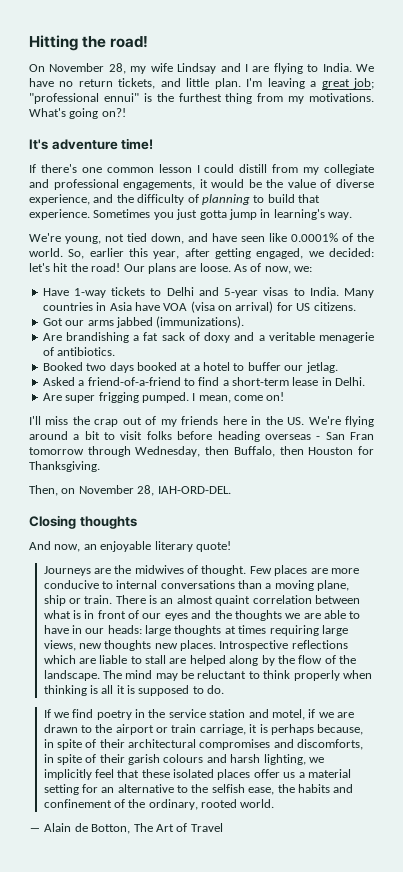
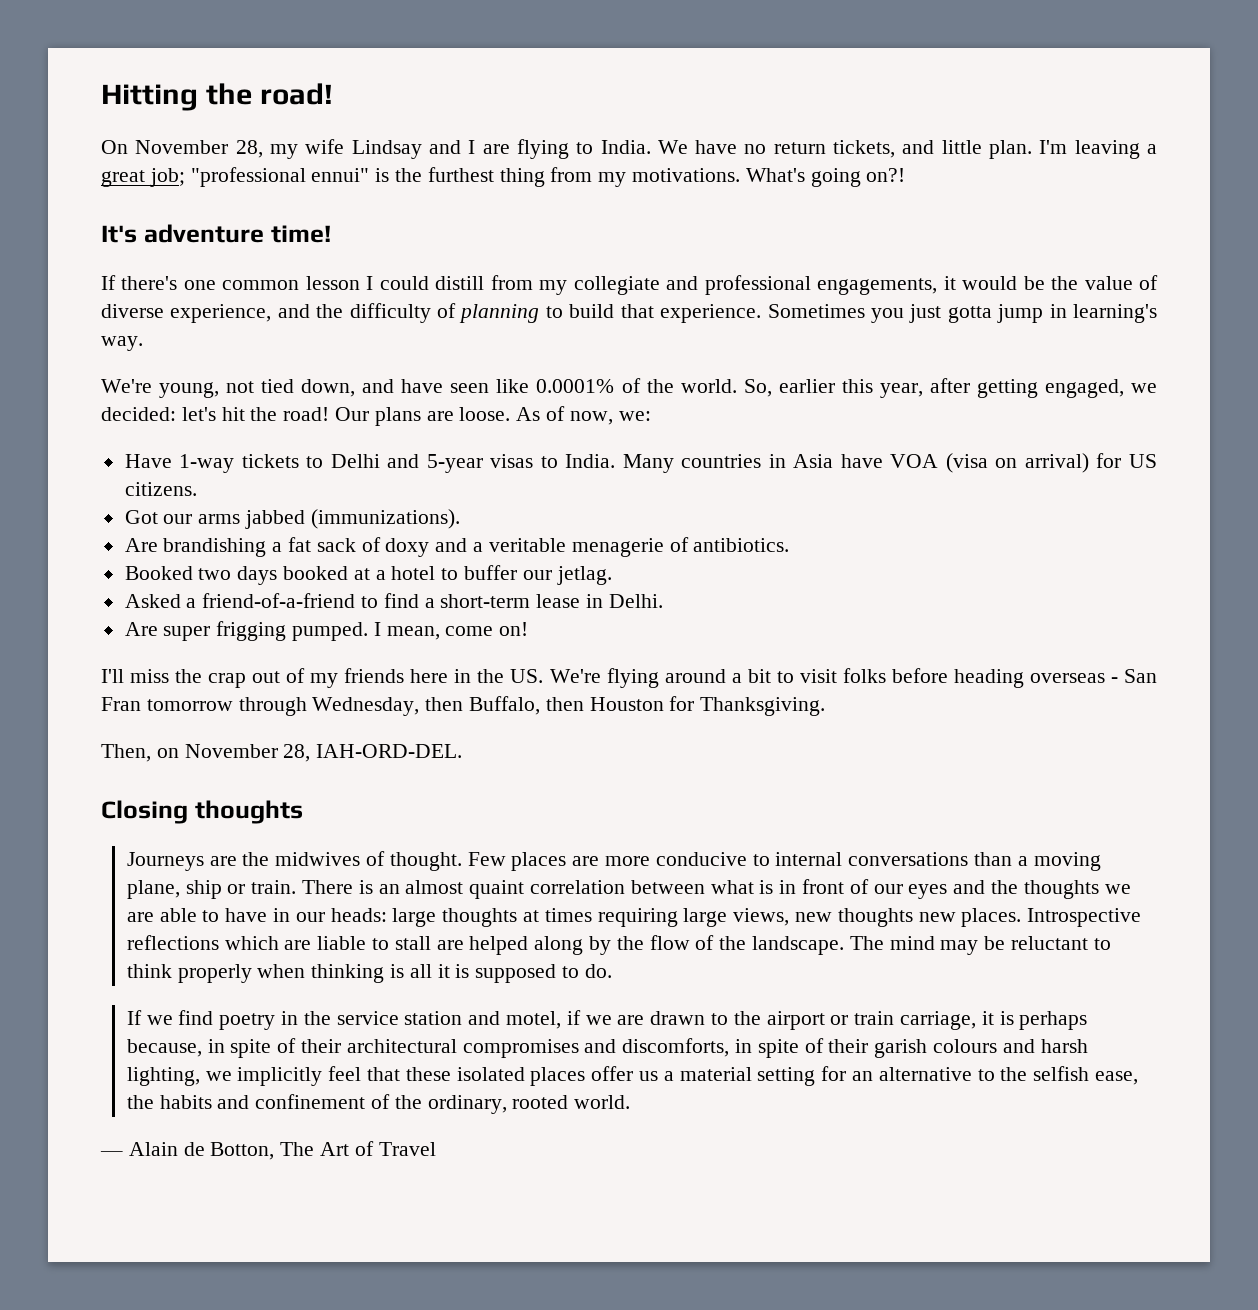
- And now, an enjoyable literary quote!

